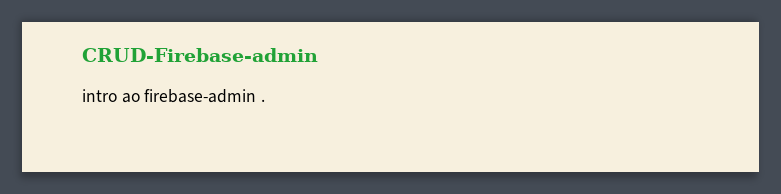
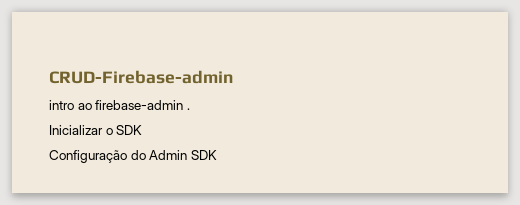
+ Inicializar o SDK
+ Configuração do Admin SDK

